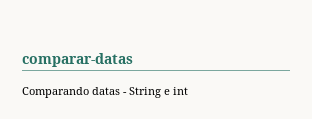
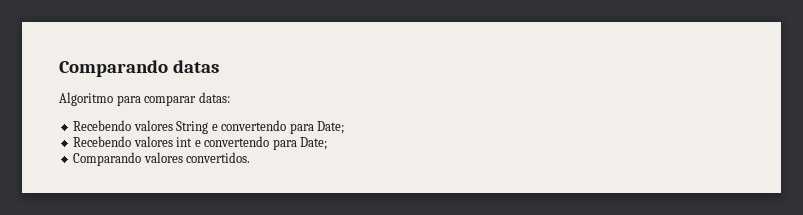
- comparar-datas
- Comparando datas - String e int
+ Comparando datas
+ Algoritmo para comparar datas:
+ Recebendo valores String e convertendo para Date;
+ Recebendo valores int e convertendo para Date;
+ Comparando valores convertidos.

